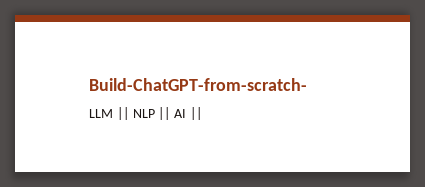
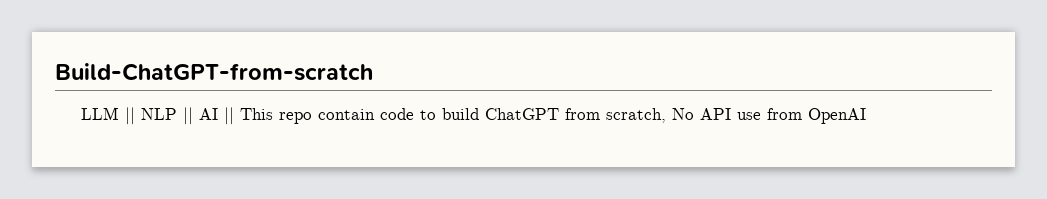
- Build-ChatGPT-from-scratch-
+ Build-ChatGPT-from-scratch
- LLM || NLP || AI ||
+ LLM || NLP || AI || This repo contain code to build ChatGPT from scratch, No API use from OpenAI

